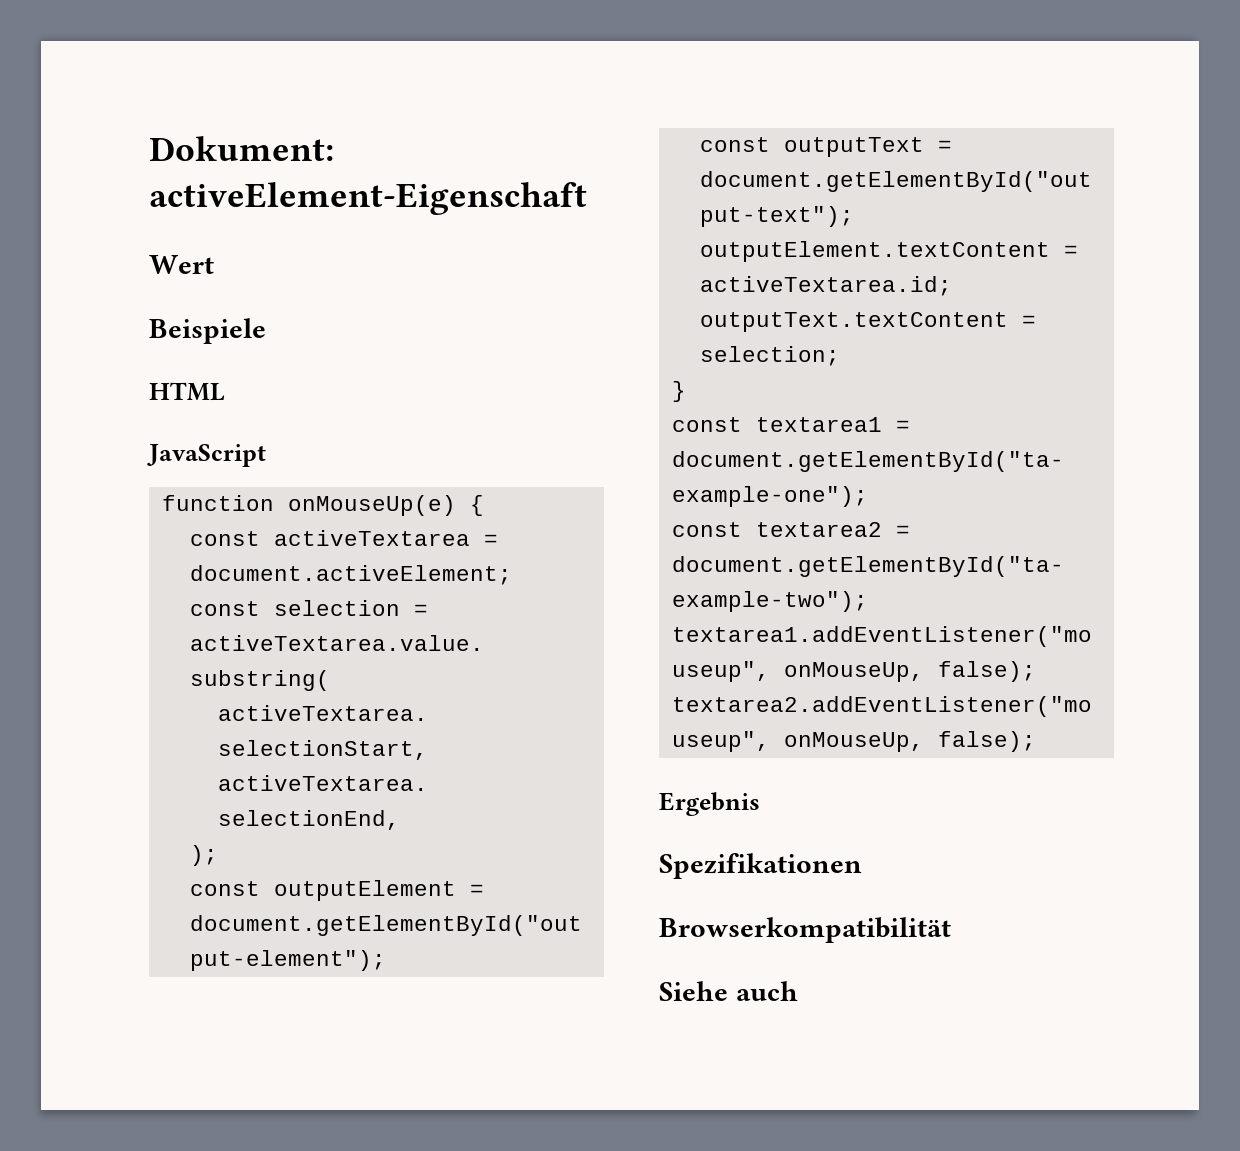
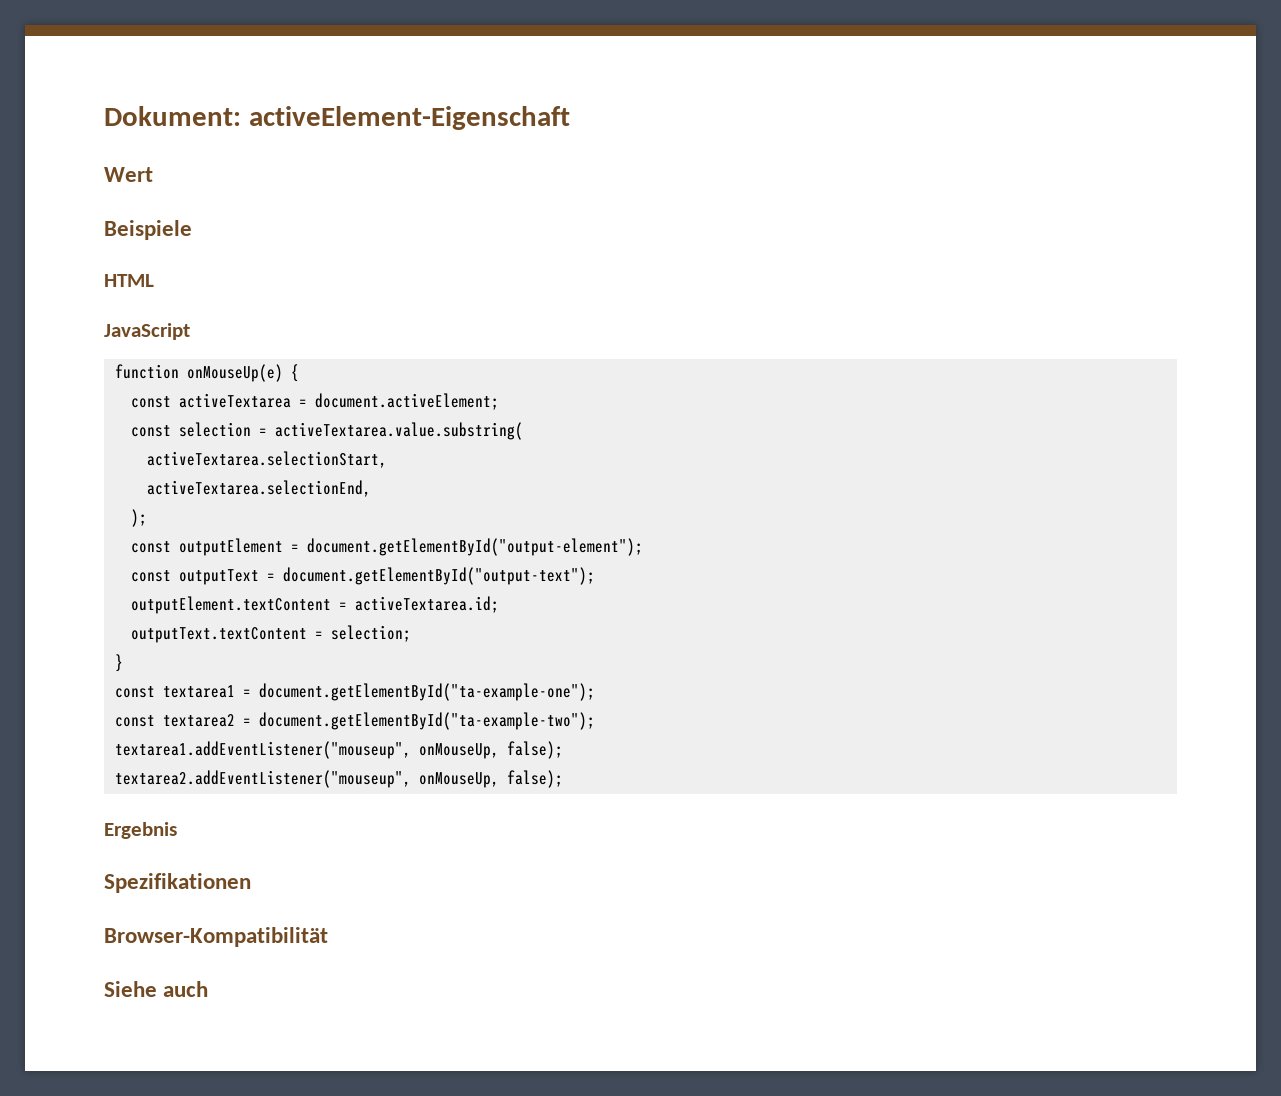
- Browserkompatibilität
+ Browser-Kompatibilität

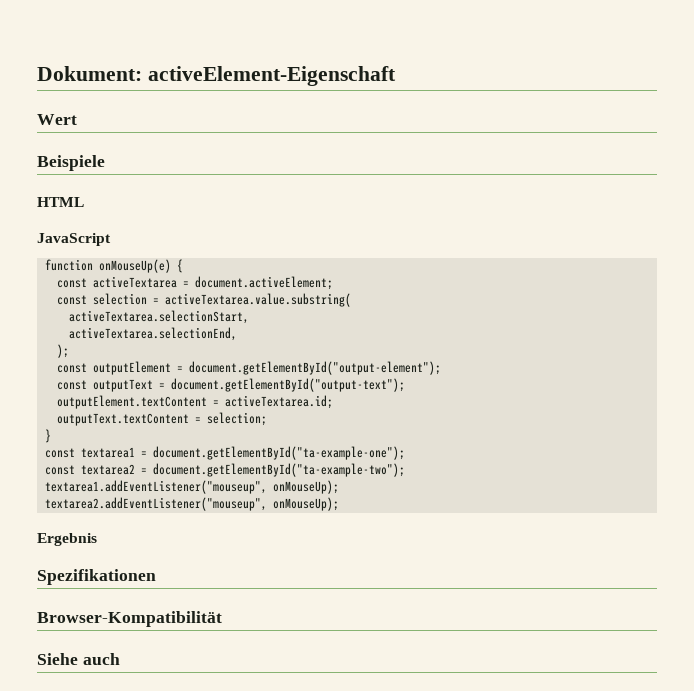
- textarea1.addEventListener("mouseup", onMouseUp, false);
+ textarea1.addEventListener("mouseup", onMouseUp);
- textarea2.addEventListener("mouseup", onMouseUp, false);
+ textarea2.addEventListener("mouseup", onMouseUp);

